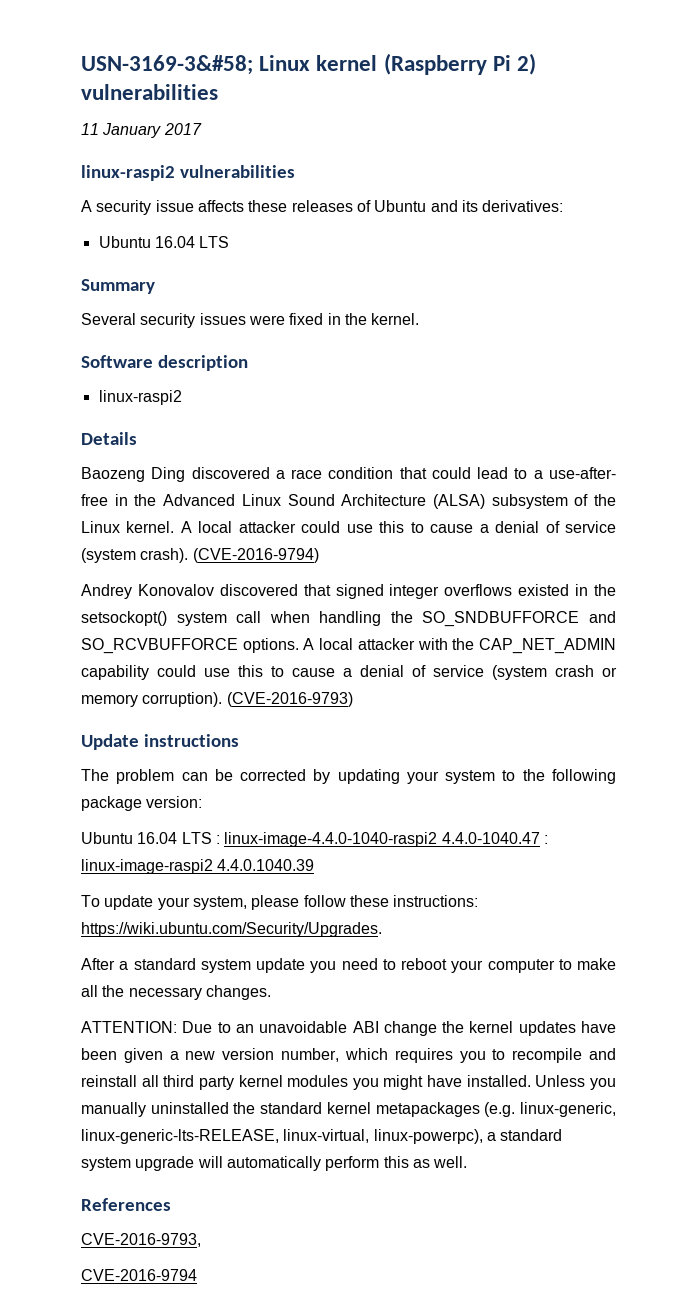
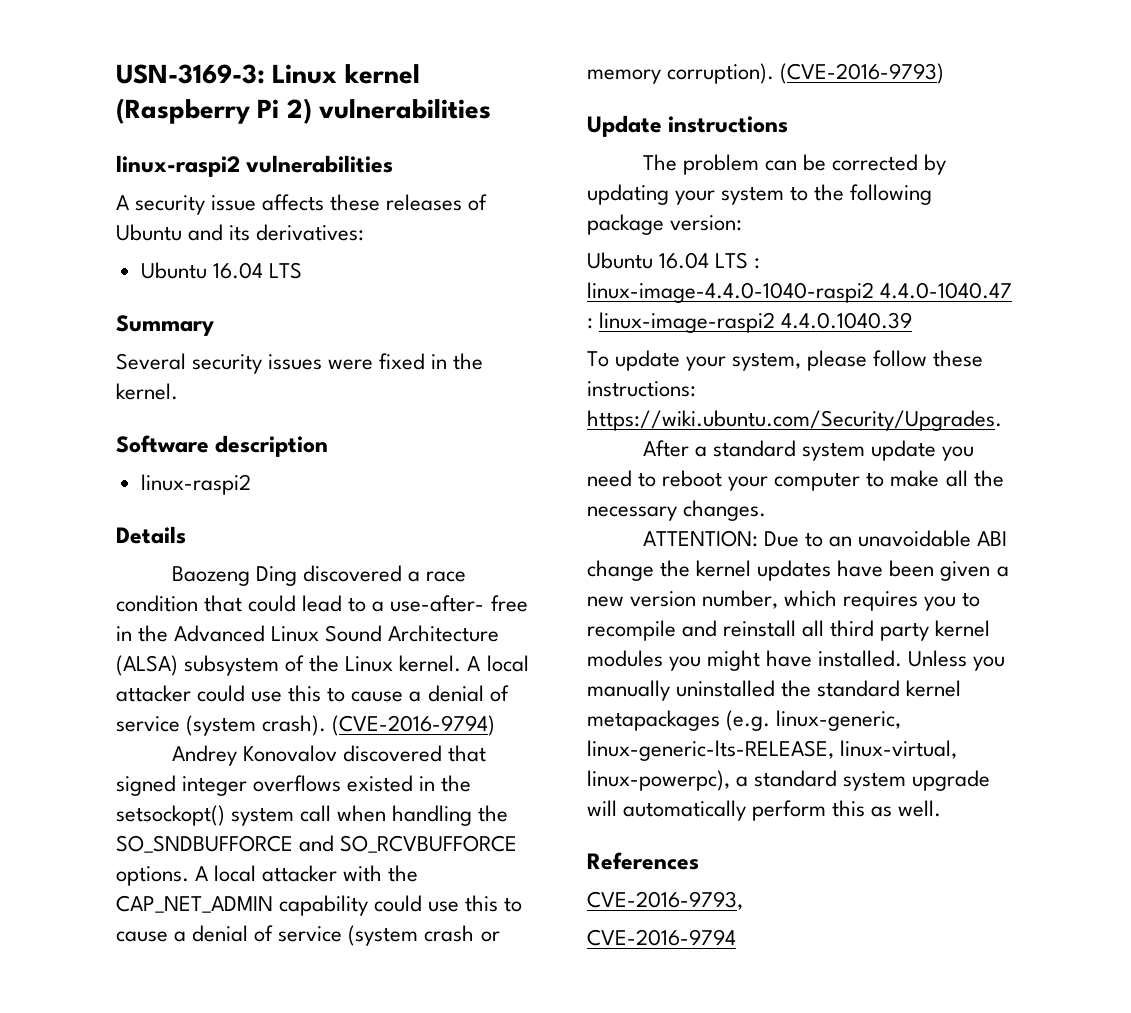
- USN-3169-3&#58; Linux kernel (Raspberry Pi 2) vulnerabilities
+ USN-3169-3: Linux kernel (Raspberry Pi 2) vulnerabilities
- 11 January 2017

